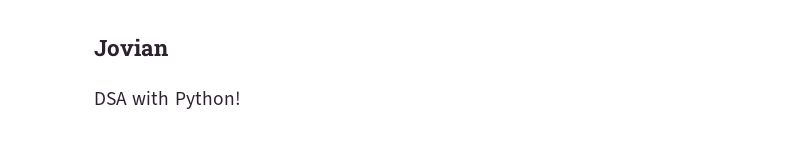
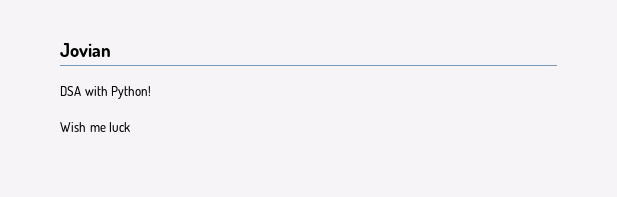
+ Wish me luck

